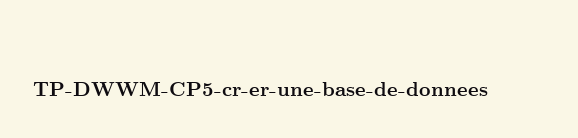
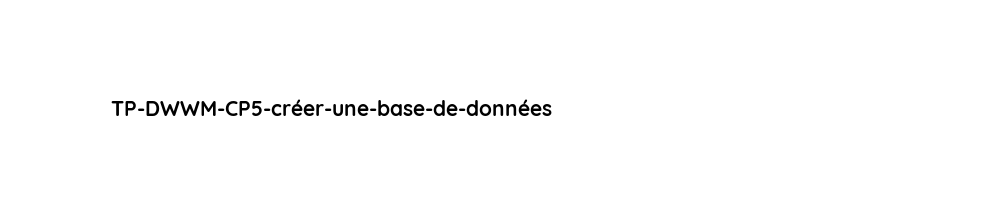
- TP-DWWM-CP5-cr-er-une-base-de-donnees
+ TP-DWWM-CP5-créer-une-base-de-données

